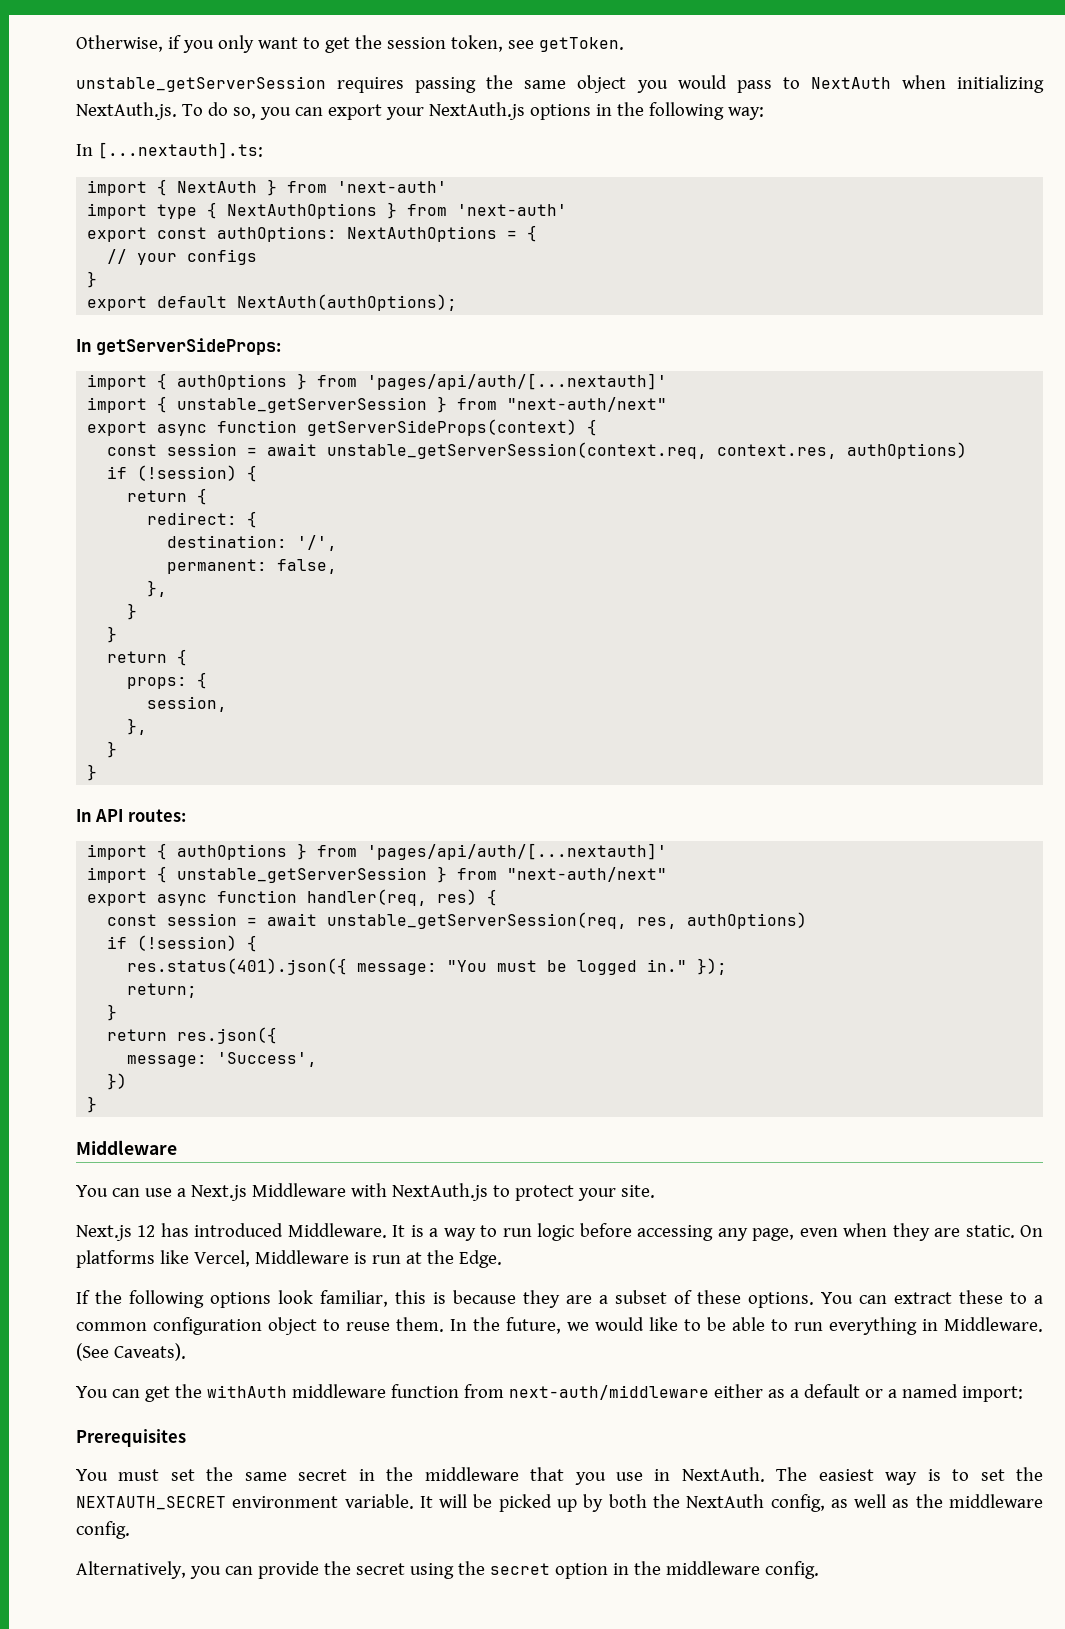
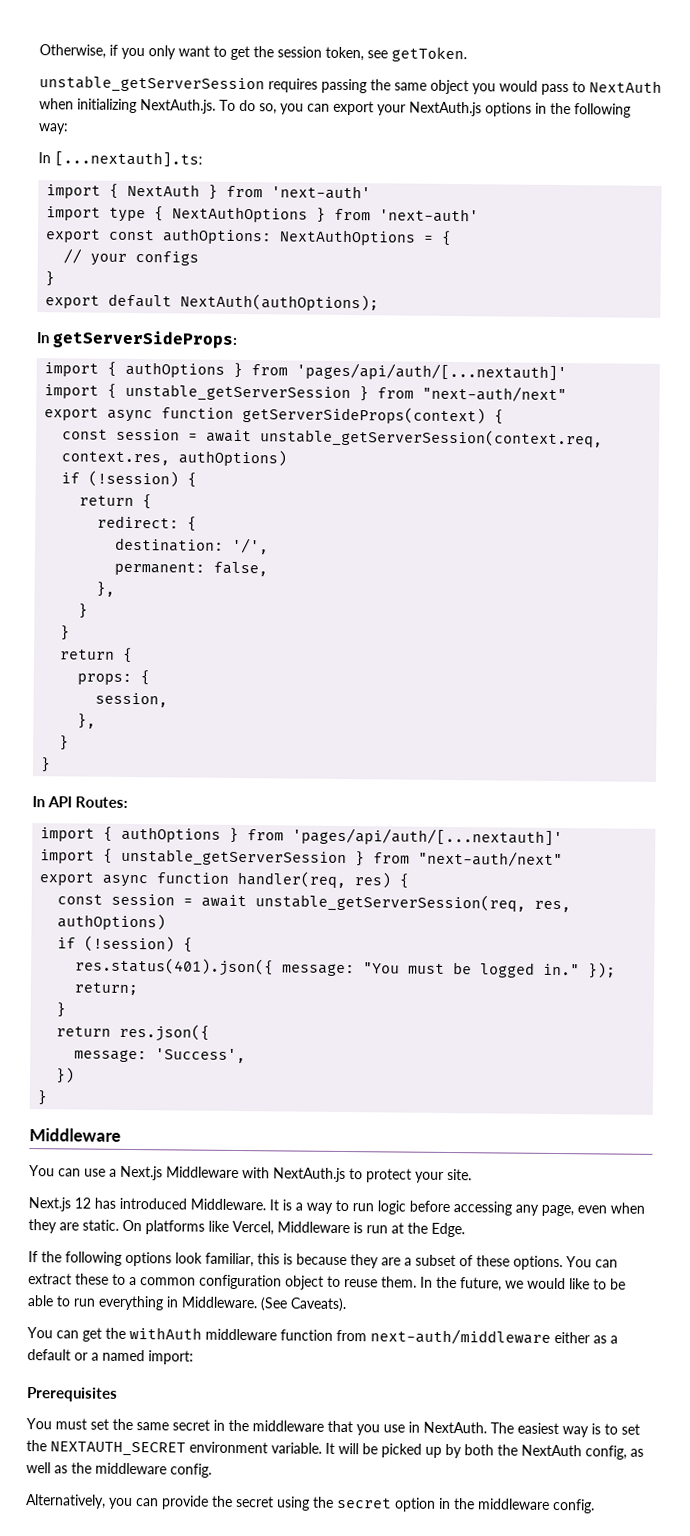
- In API routes:
+ In API Routes:

